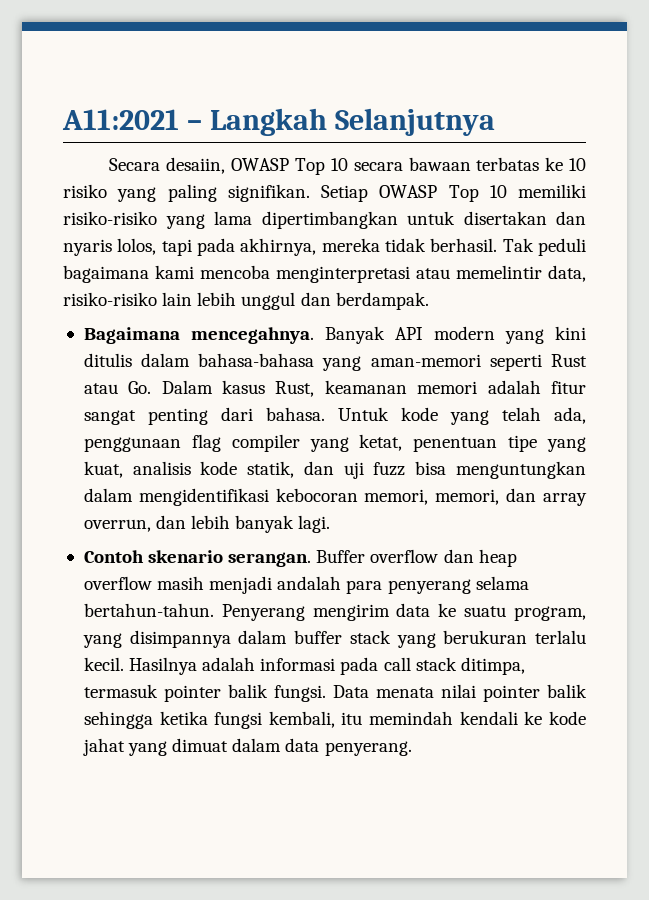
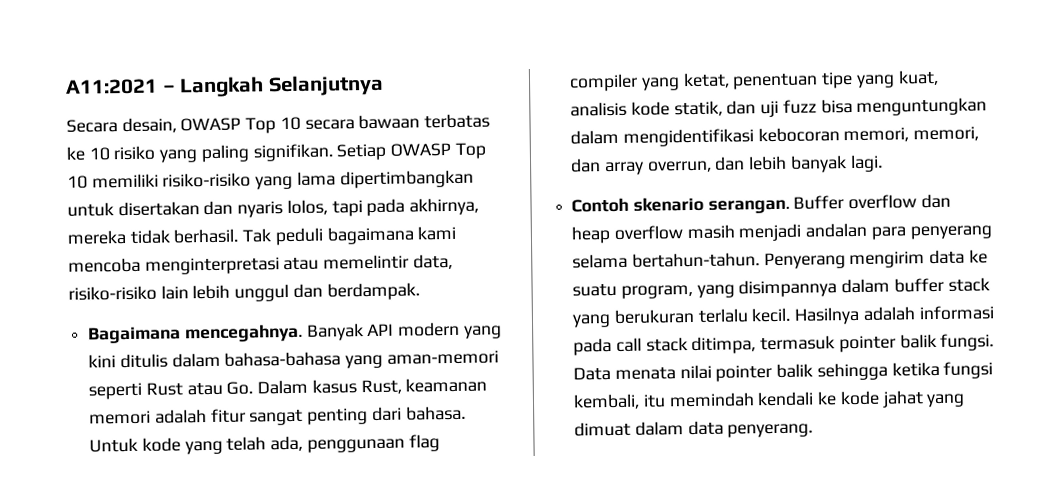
- Secara desaiin, OWASP Top 10 secara bawaan terbatas ke 10 risiko yang paling signifikan.
+ Secara desain, OWASP Top 10 secara bawaan terbatas ke 10 risiko yang paling signifikan.
- Buffer overflow dan heap overflow masih menjadi andalah para penyerang selama bertahun-tahun.
+ Buffer overflow dan heap overflow masih menjadi andalan para penyerang selama bertahun-tahun.

